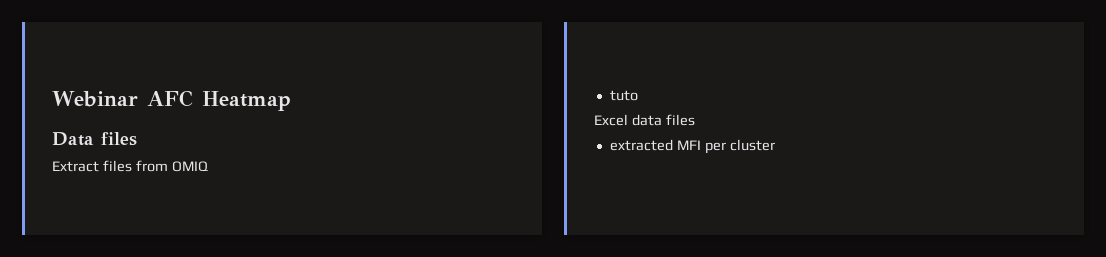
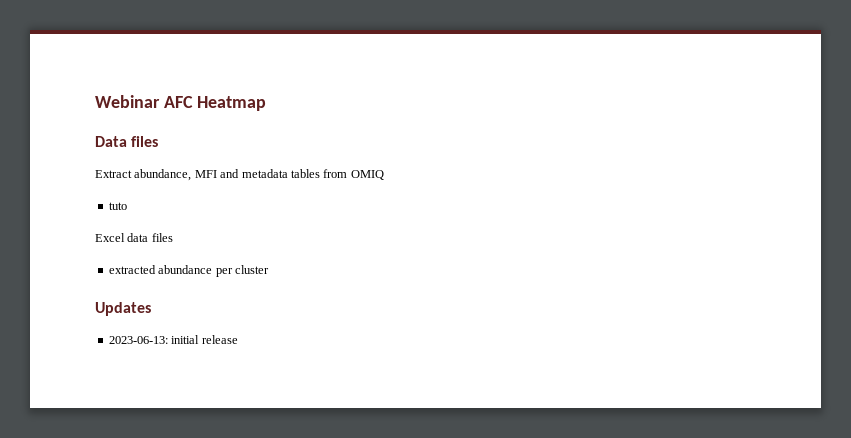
- Extract files from OMIQ
+ Extract abundance, MFI and metadata tables from OMIQ
- extracted MFI per cluster
+ extracted abundance per cluster
+ Updates
+ 2023-06-13: initial release

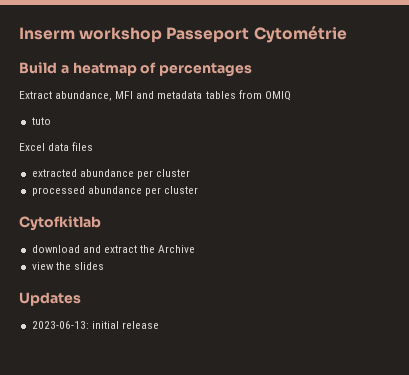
- Webinar AFC Heatmap
- Data files
+ Inserm workshop Passeport Cytométrie
+ Build a heatmap of percentages
+ processed abundance per cluster
+ Cytofkitlab
+ download and extract the Archive
+ view the slides

